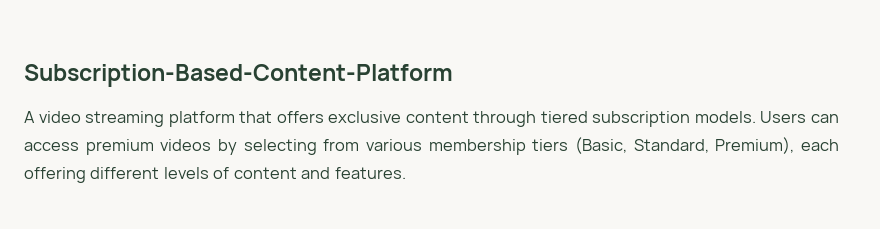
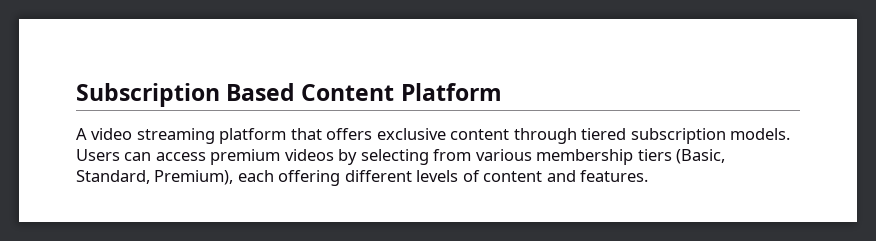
- Subscription-Based-Content-Platform
+ Subscription Based Content Platform

